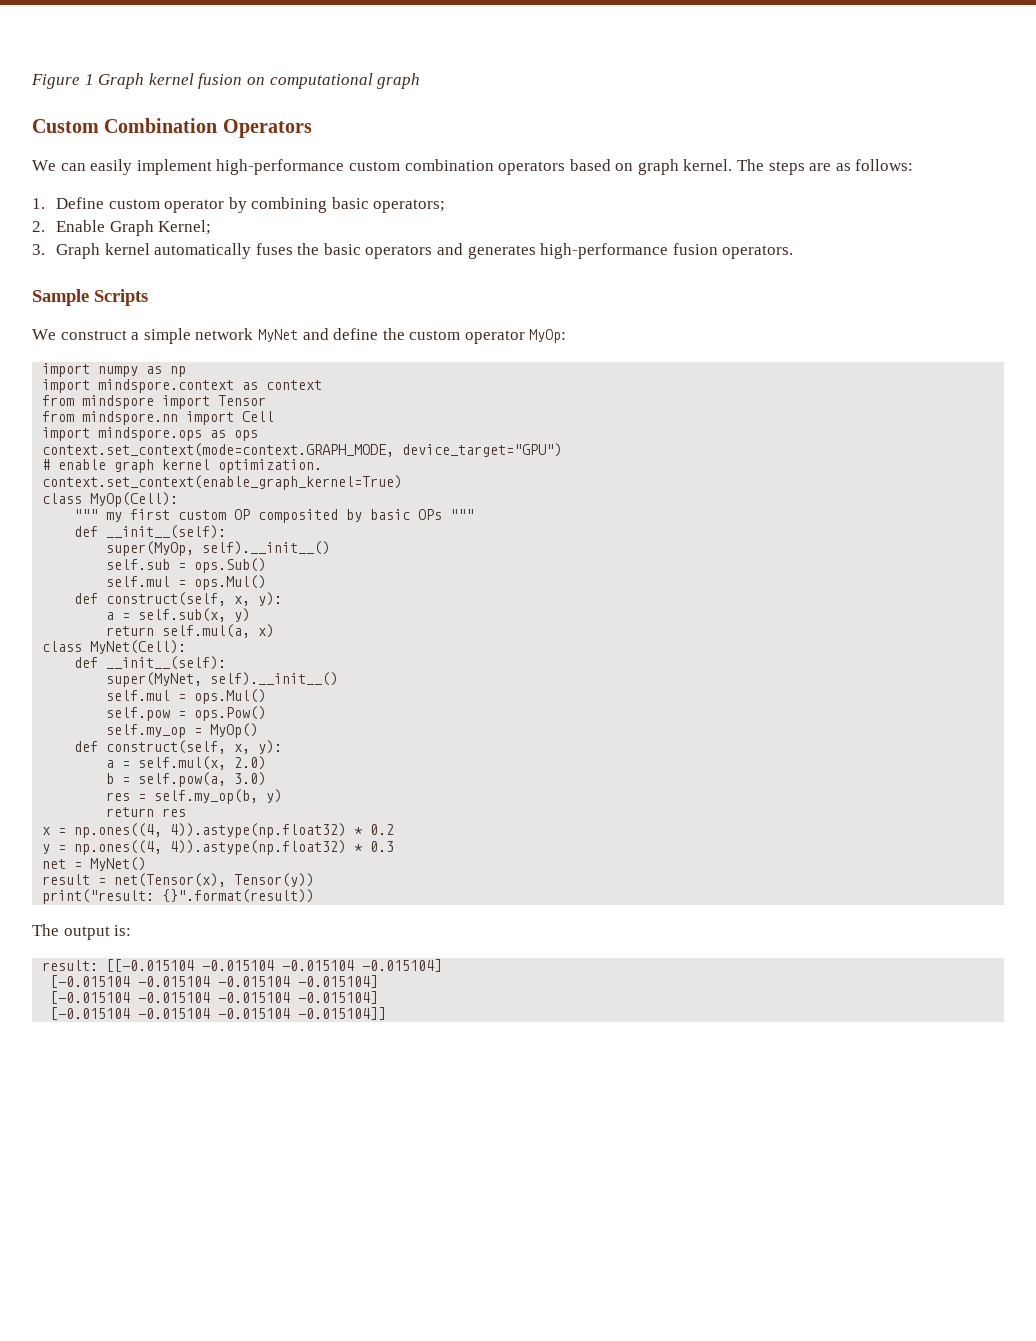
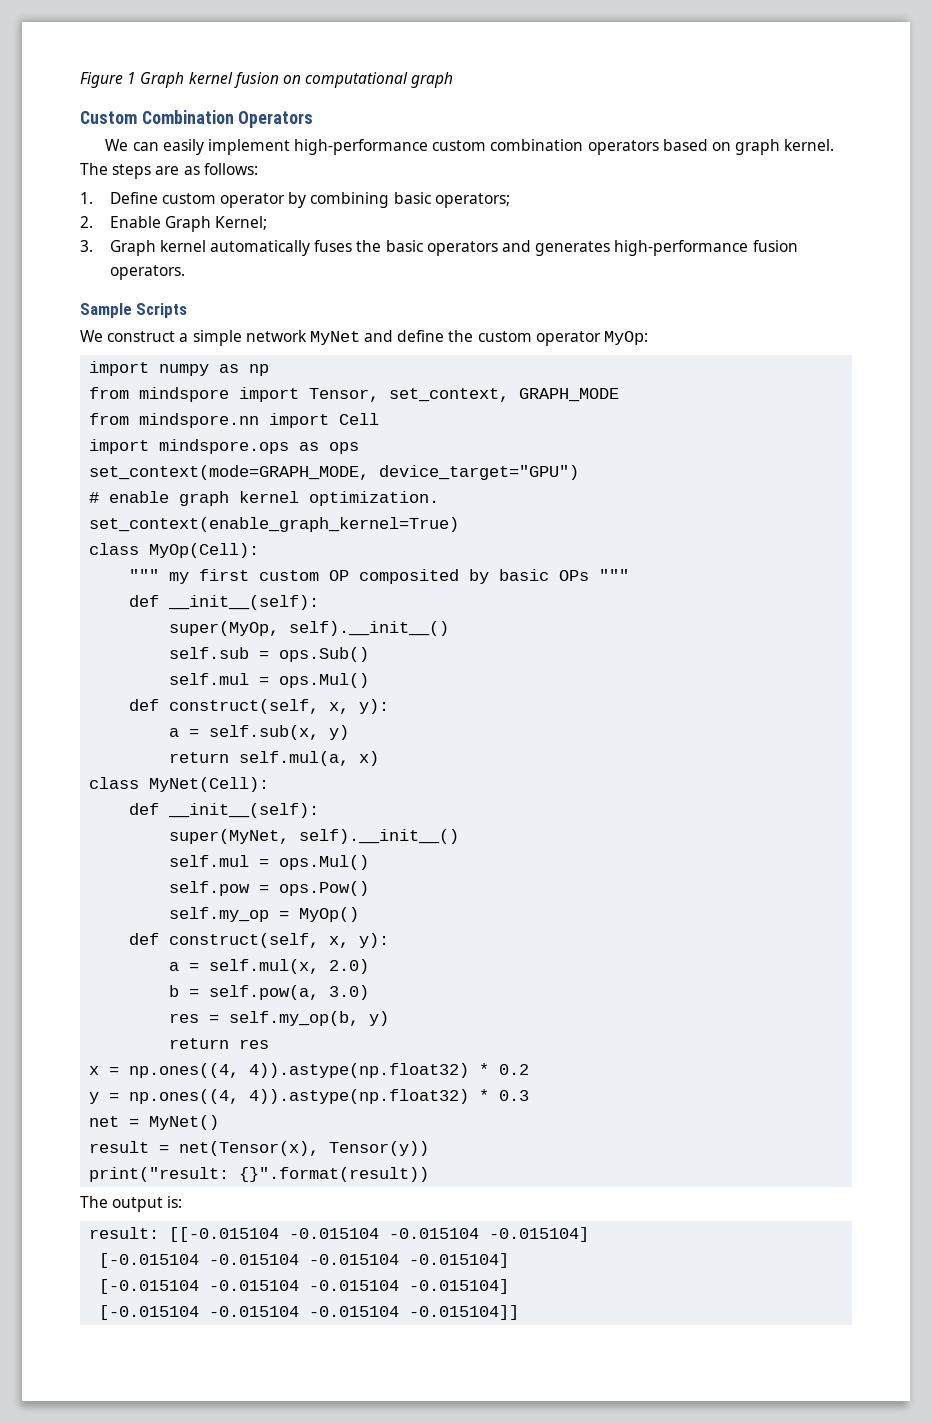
- import mindspore.context as context
- from mindspore import Tensor
+ from mindspore import Tensor, set_context, GRAPH_MODE
- context.set_context(mode=context.GRAPH_MODE, device_target="GPU")
+ set_context(mode=GRAPH_MODE, device_target="GPU")
- context.set_context(enable_graph_kernel=True)
+ set_context(enable_graph_kernel=True)

